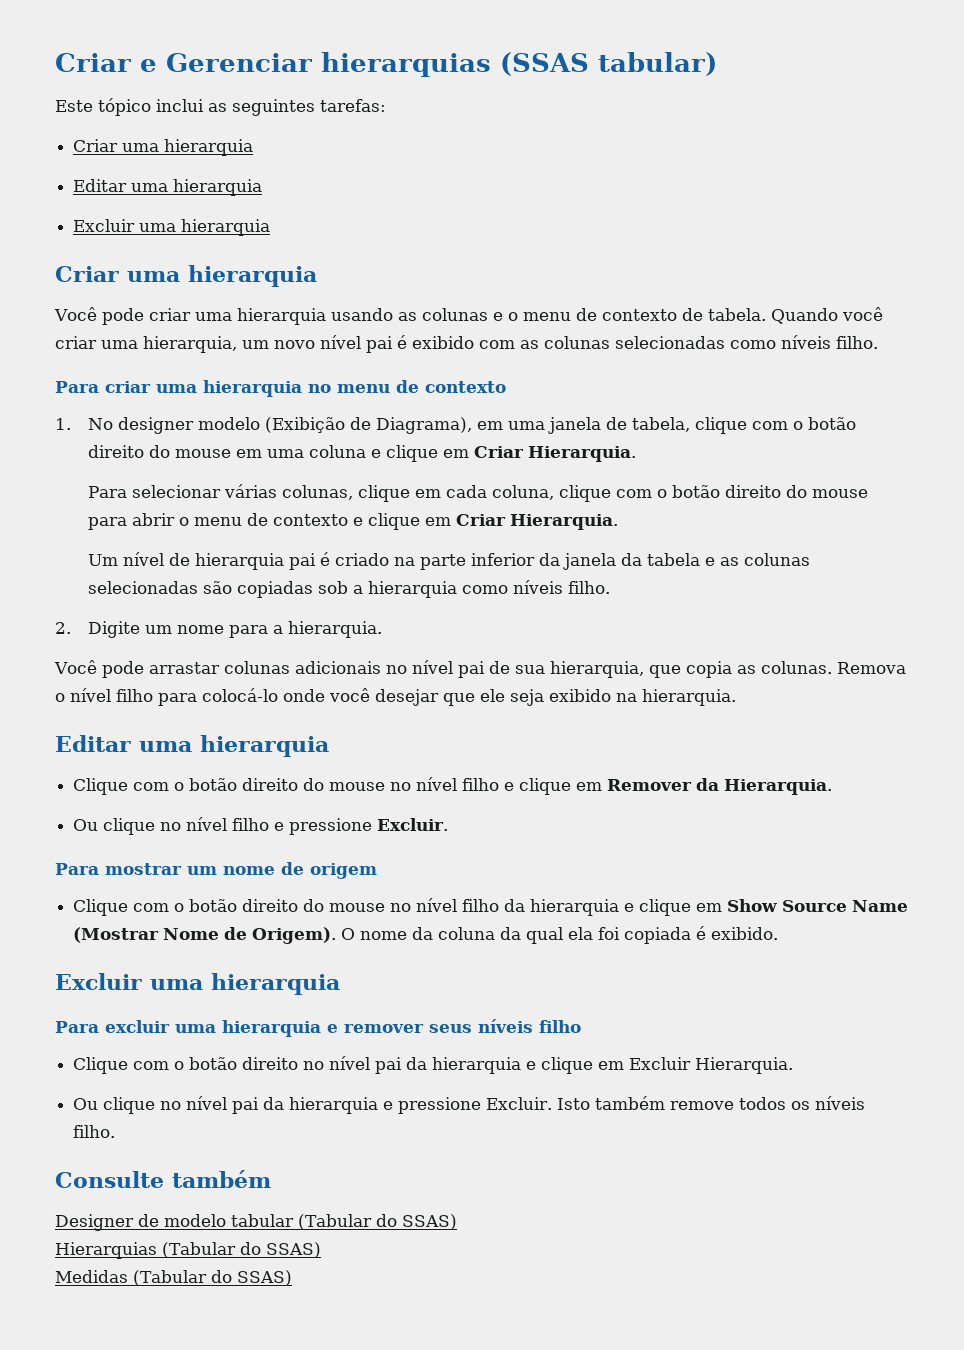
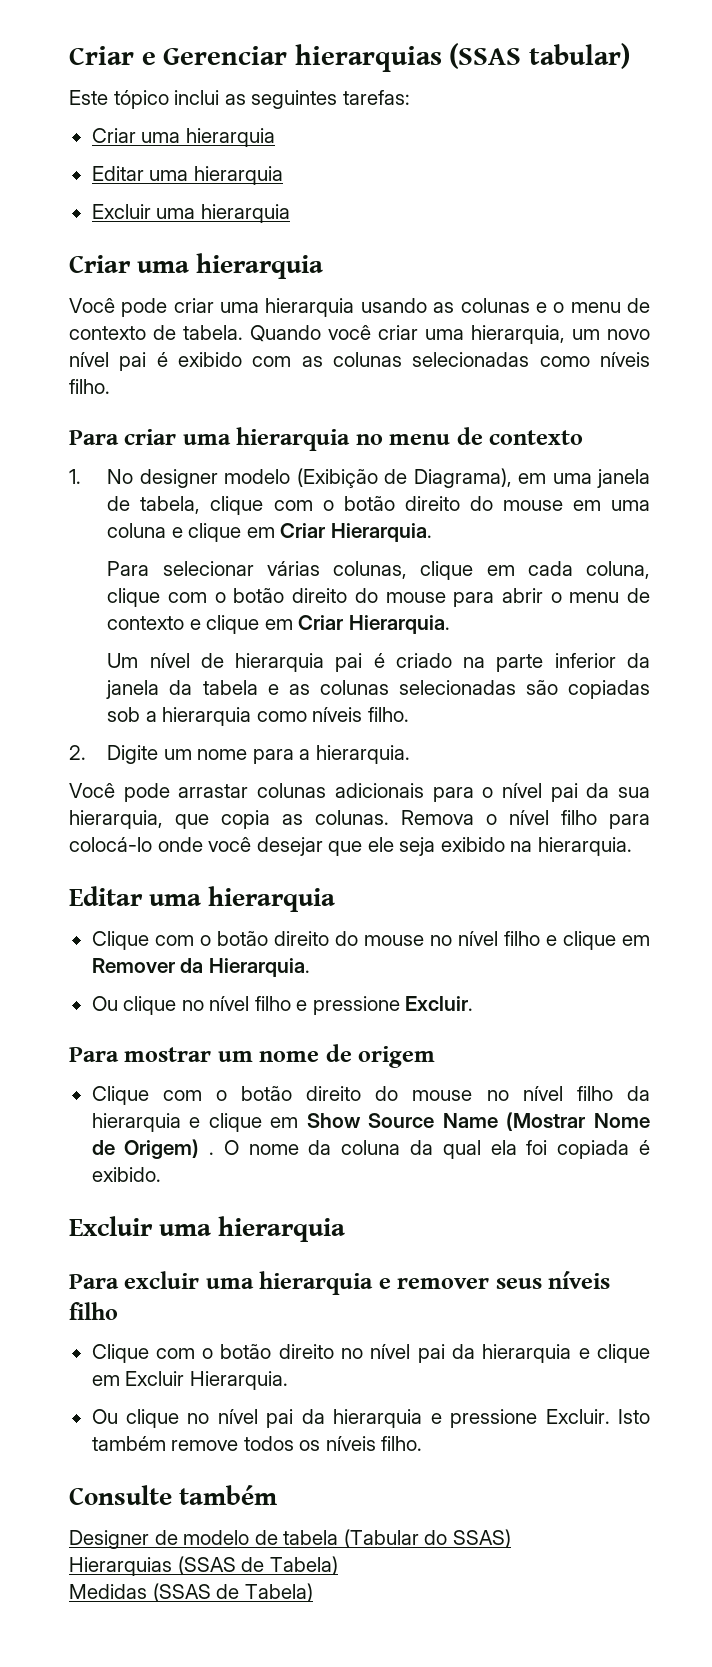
- Você pode arrastar colunas adicionais no nível pai de sua hierarquia, que copia as colunas.
+ Você pode arrastar colunas adicionais para o nível pai da sua hierarquia, que copia as colunas.
- Clique com o botão direito do mouse no nível filho da hierarquia e clique em Show Source Name (Mostrar Nome de Origem).
+ Clique com o botão direito do mouse no nível filho da hierarquia e clique em Show Source Name (Mostrar Nome de Origem) .
- Designer de modelo tabular (Tabular do SSAS)
+ Designer de modelo de tabela (Tabular do SSAS)
- Hierarquias (Tabular do SSAS)
- Medidas (Tabular do SSAS)
+ Hierarquias (SSAS de Tabela)
+ Medidas (SSAS de Tabela)

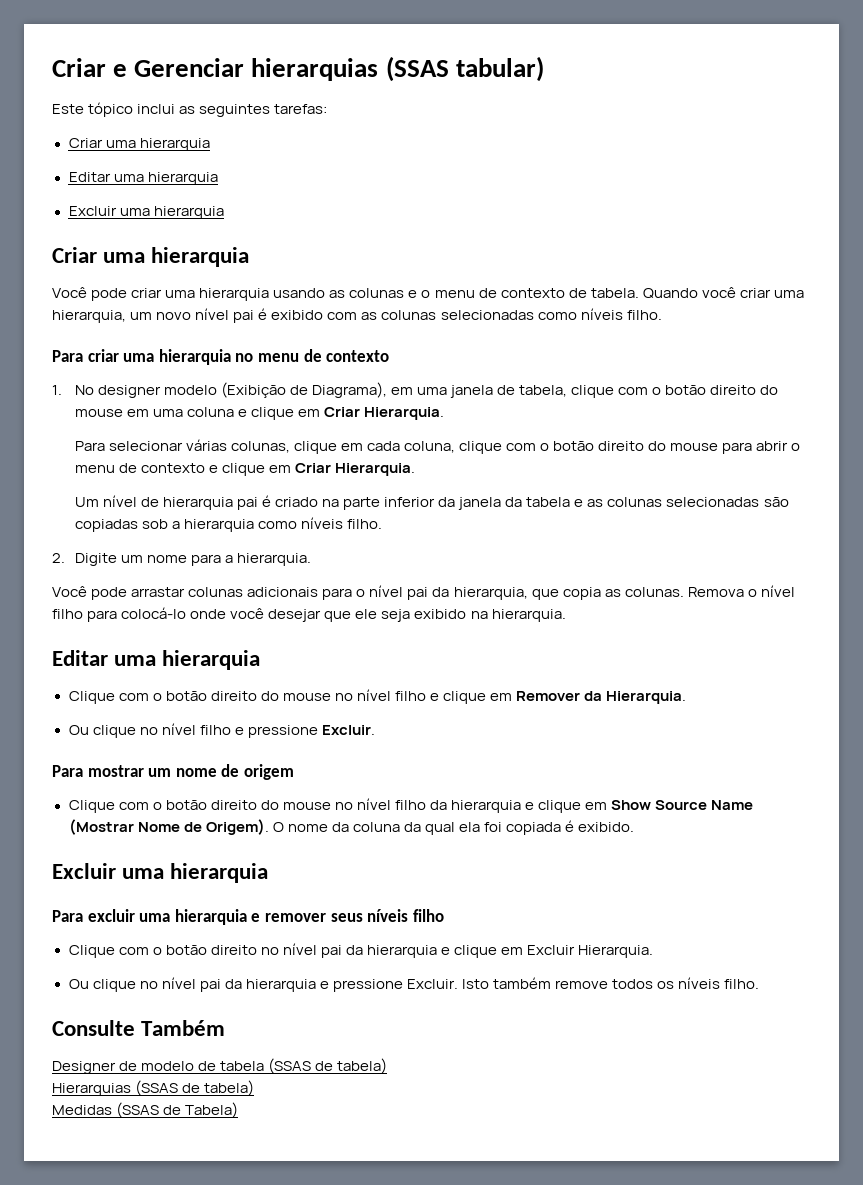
- Você pode arrastar colunas adicionais para o nível pai da sua hierarquia, que copia as colunas.
+ Você pode arrastar colunas adicionais para o nível pai da hierarquia, que copia as colunas.
- Clique com o botão direito do mouse no nível filho da hierarquia e clique em Show Source Name (Mostrar Nome de Origem) .
+ Clique com o botão direito do mouse no nível filho da hierarquia e clique em Show Source Name (Mostrar Nome de Origem).
- Consulte também
+ Consulte Também
- Designer de modelo de tabela (Tabular do SSAS)
+ Designer de modelo de tabela (SSAS de tabela)
- Hierarquias (SSAS de Tabela)
+ Hierarquias (SSAS de tabela)

